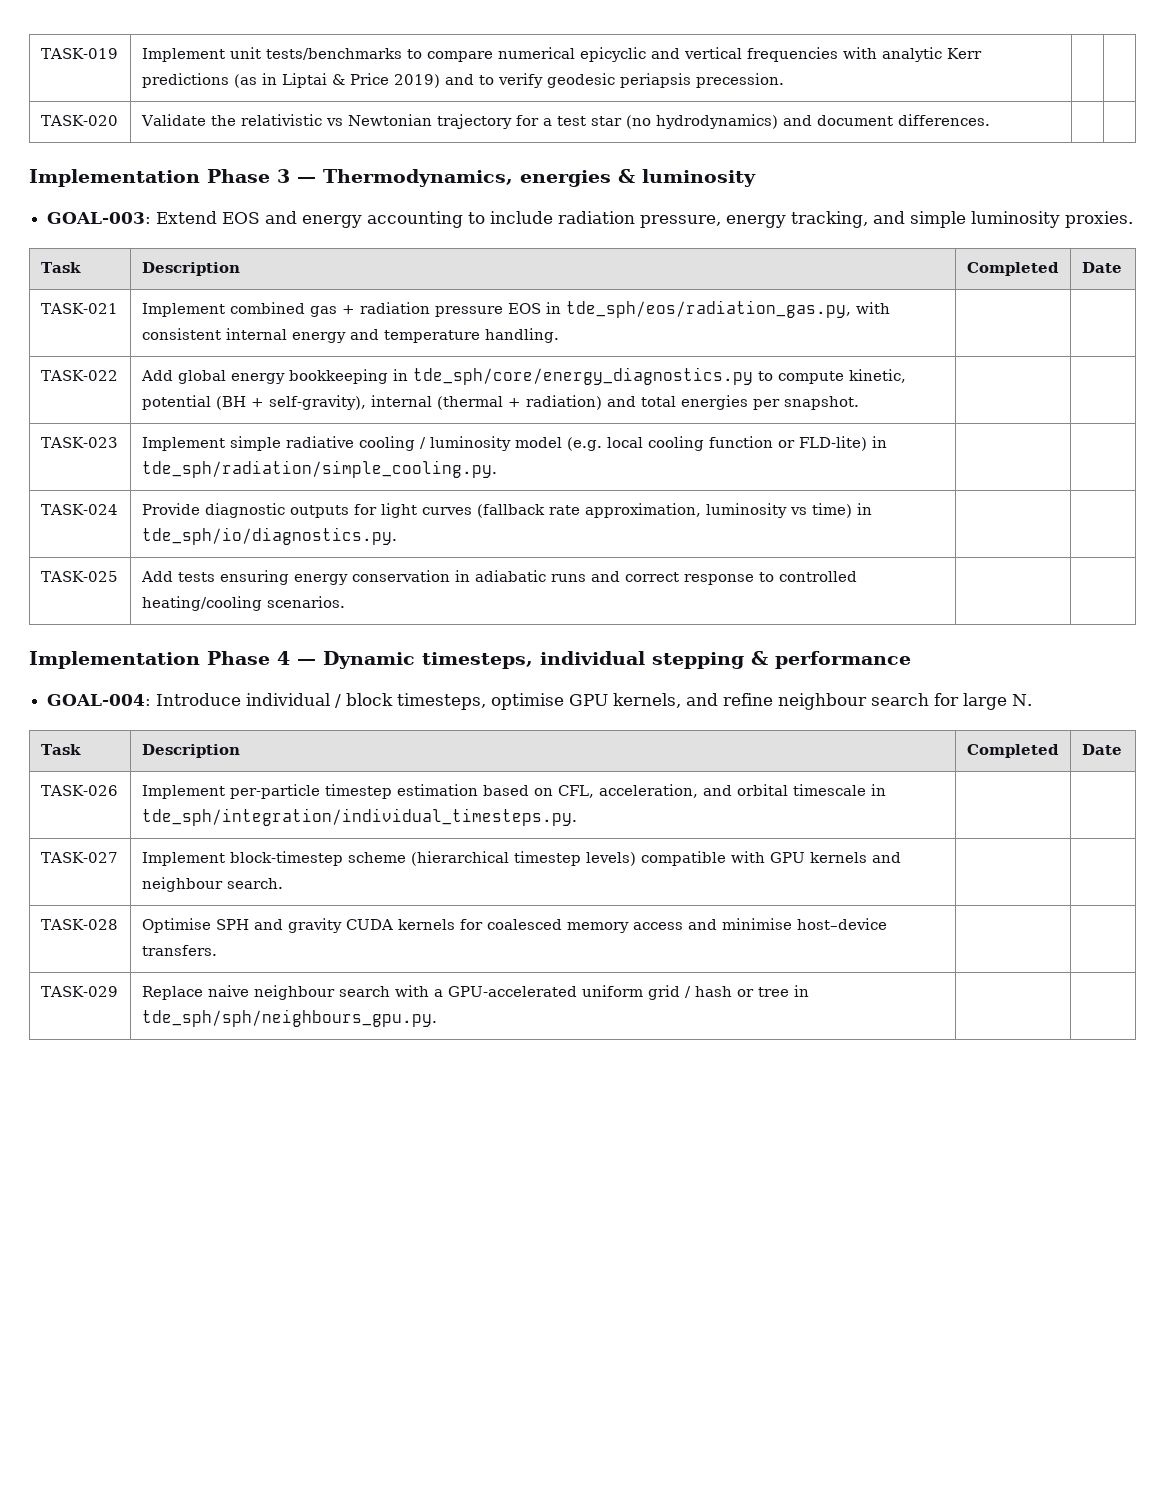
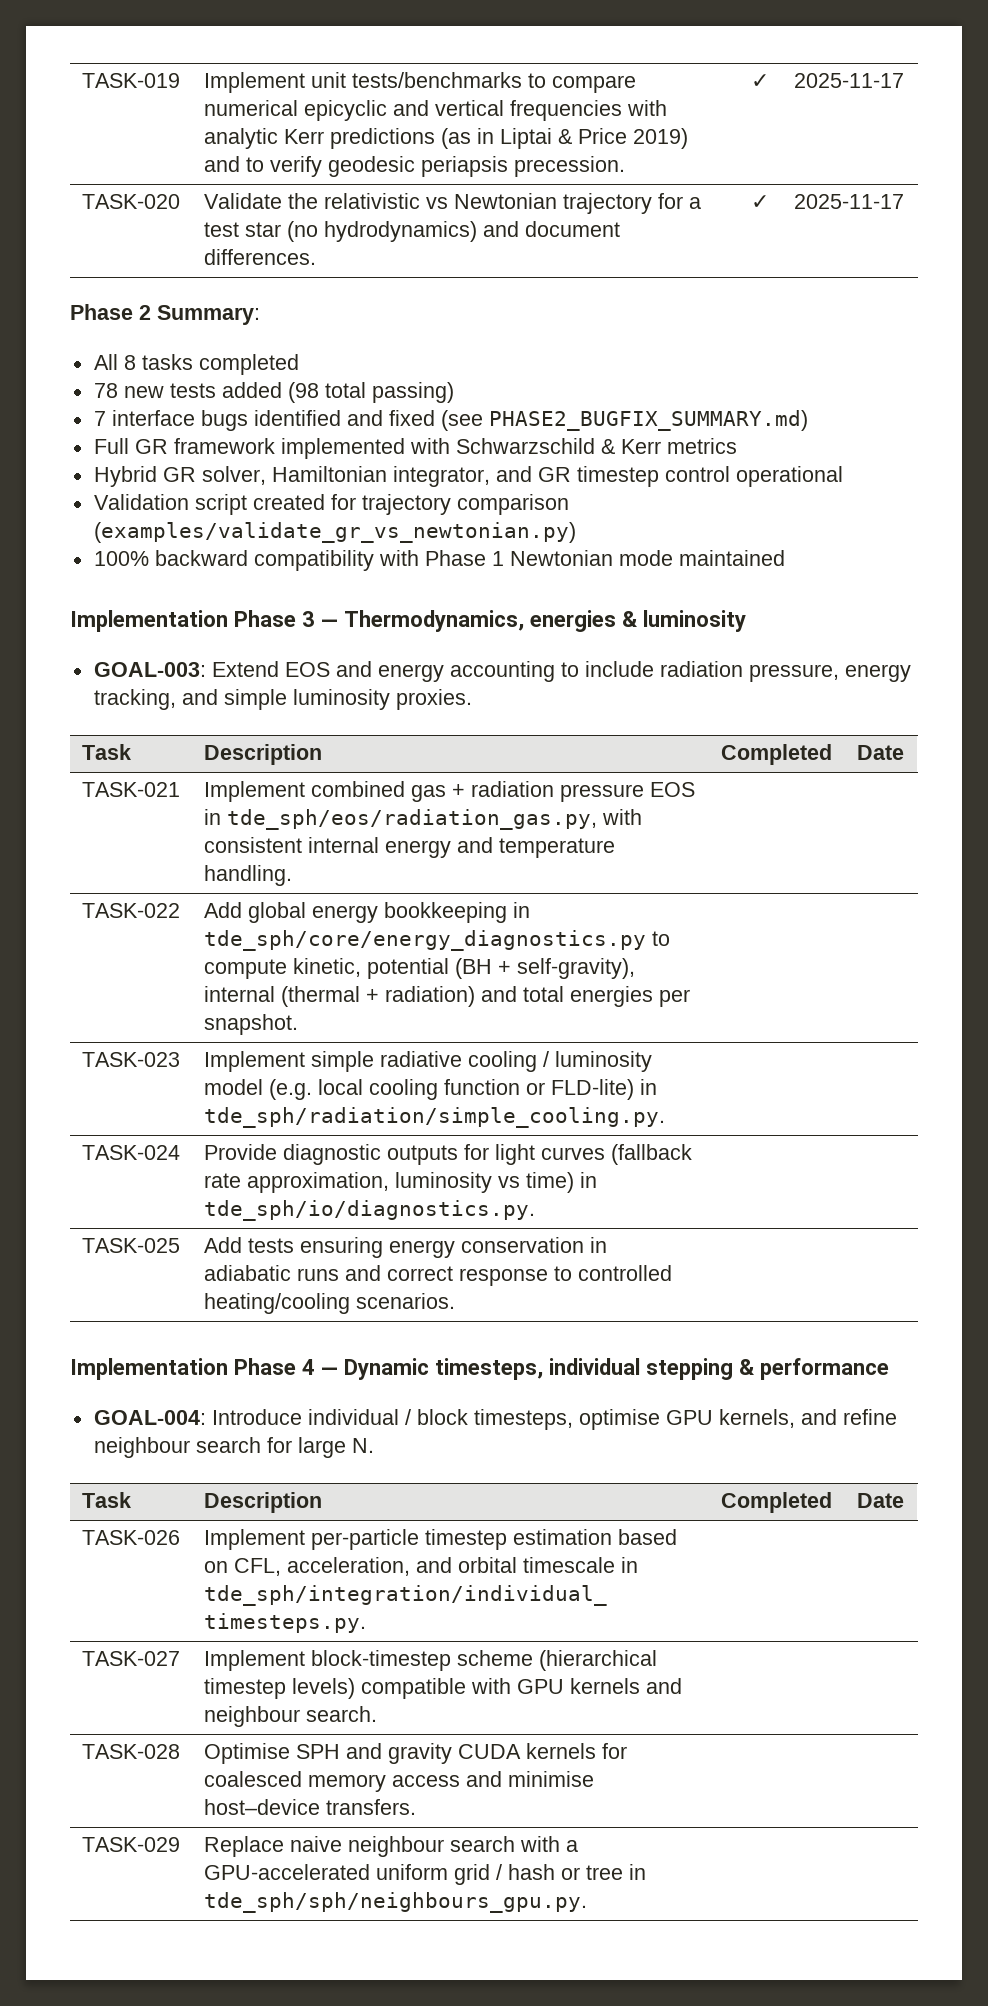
- TASK-019 | Implement unit tests/benchmarks to compare numerical epicyclic and vertical frequencies with analytic Kerr predictions (as in Liptai & Price 2019) and to verify geodesic periapsis precession. | |
+ TASK-019 | Implement unit tests/benchmarks to compare numerical epicyclic and vertical frequencies with analytic Kerr predictions (as in Liptai & Price 2019) and to verify geodesic periapsis precession. | ✓ | 2025-11-17
- TASK-020 | Validate the relativistic vs Newtonian trajectory for a test star (no hydrodynamics) and document differences. | |
+ TASK-020 | Validate the relativistic vs Newtonian trajectory for a test star (no hydrodynamics) and document differences. | ✓ | 2025-11-17
+ Phase 2 Summary:
+ All 8 tasks completed
+ 78 new tests added (98 total passing)
+ 7 interface bugs identified and fixed (see PHASE2_BUGFIX_SUMMARY.md)
+ Full GR framework implemented with Schwarzschild & Kerr metrics
+ Hybrid GR solver, Hamiltonian integrator, and GR timestep control operational
+ Validation script created for trajectory comparison (examples/validate_gr_vs_newtonian.py)
+ 100% backward compatibility with Phase 1 Newtonian mode maintained

